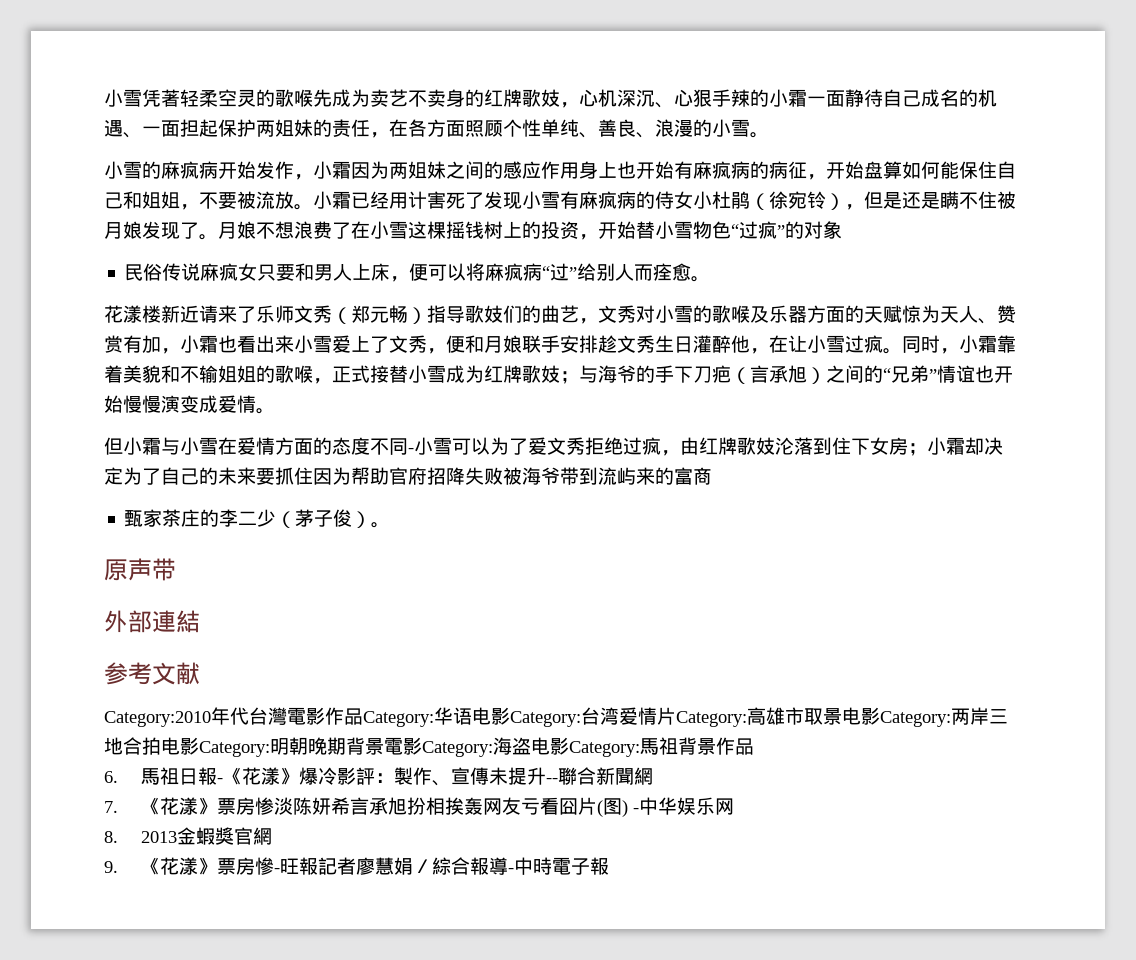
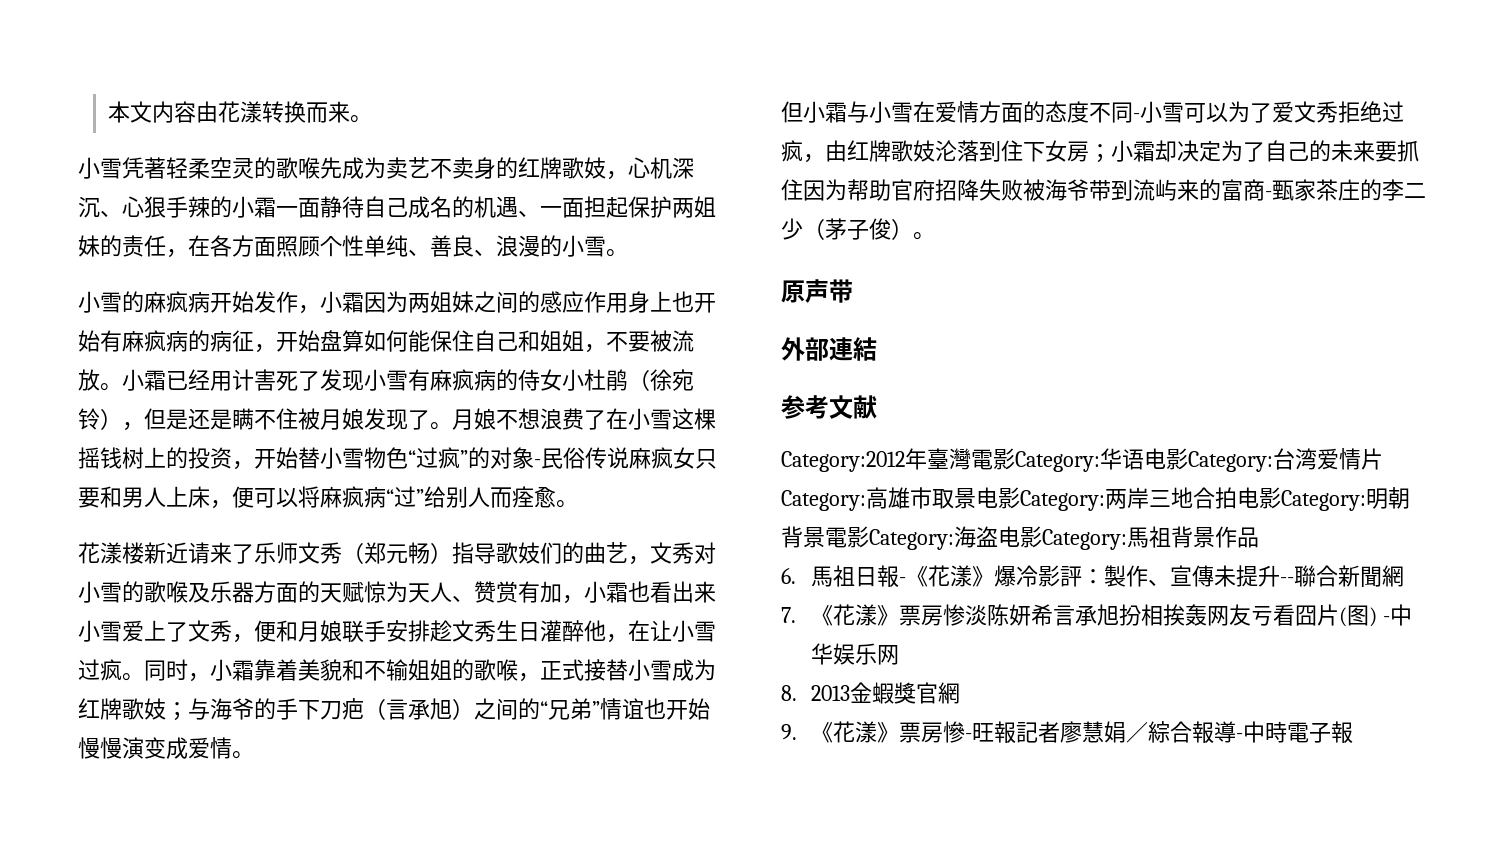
+ 本文内容由花漾转换而来。
- 月娘不想浪费了在小雪这棵摇钱树上的投资，开始替小雪物色“过疯”的对象
- 民俗传说麻疯女只要和男人上床，便可以将麻疯病“过”给别人而痊愈。
+ 月娘不想浪费了在小雪这棵摇钱树上的投资，开始替小雪物色“过疯”的对象-民俗传说麻疯女只要和男人上床，便可以将麻疯病“过”给别人而痊愈。
- 但小霜与小雪在爱情方面的态度不同-小雪可以为了爱文秀拒绝过疯，由红牌歌妓沦落到住下女房；小霜却决定为了自己的未来要抓住因为帮助官府招降失败被海爷带到流屿来的富商
- 甄家茶庄的李二少（茅子俊）。
+ 但小霜与小雪在爱情方面的态度不同-小雪可以为了爱文秀拒绝过疯，由红牌歌妓沦落到住下女房；小霜却决定为了自己的未来要抓住因为帮助官府招降失败被海爷带到流屿来的富商-甄家茶庄的李二少（茅子俊）。
- Category:2010年代台灣電影作品Category:华语电影Category:台湾爱情片Category:高雄市取景电影Category:两岸三地合拍电影Category:明朝晚期背景電影Category:海盗电影Category:馬祖背景作品
+ Category:2012年臺灣電影Category:华语电影Category:台湾爱情片Category:高雄市取景电影Category:两岸三地合拍电影Category:明朝背景電影Category:海盗电影Category:馬祖背景作品

